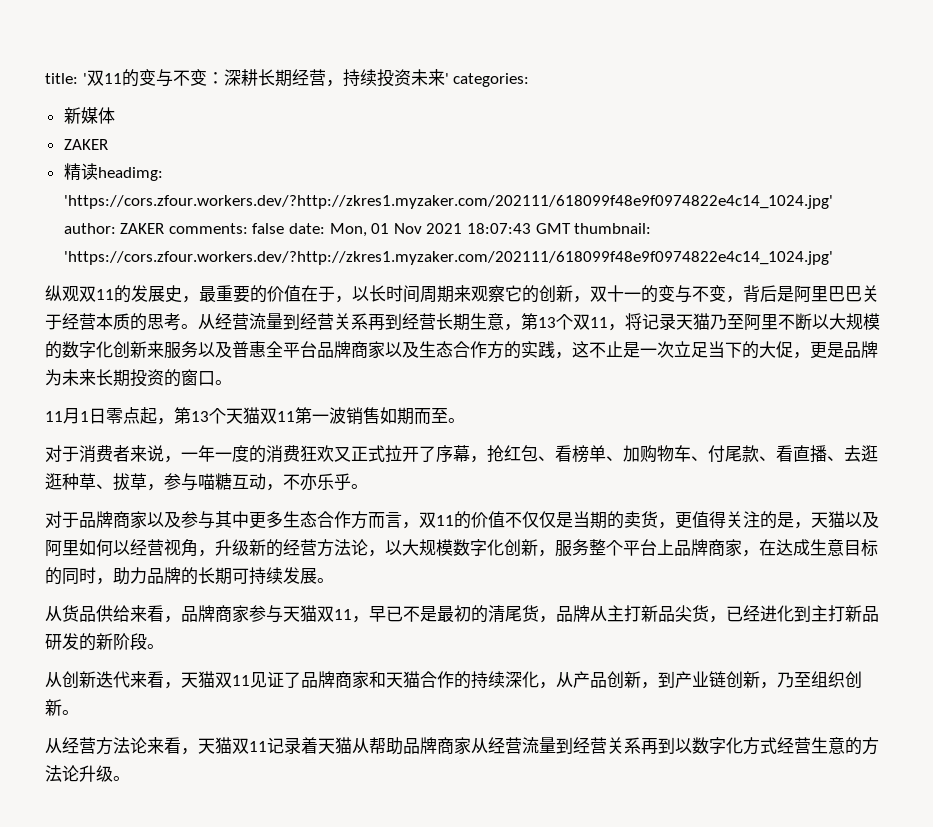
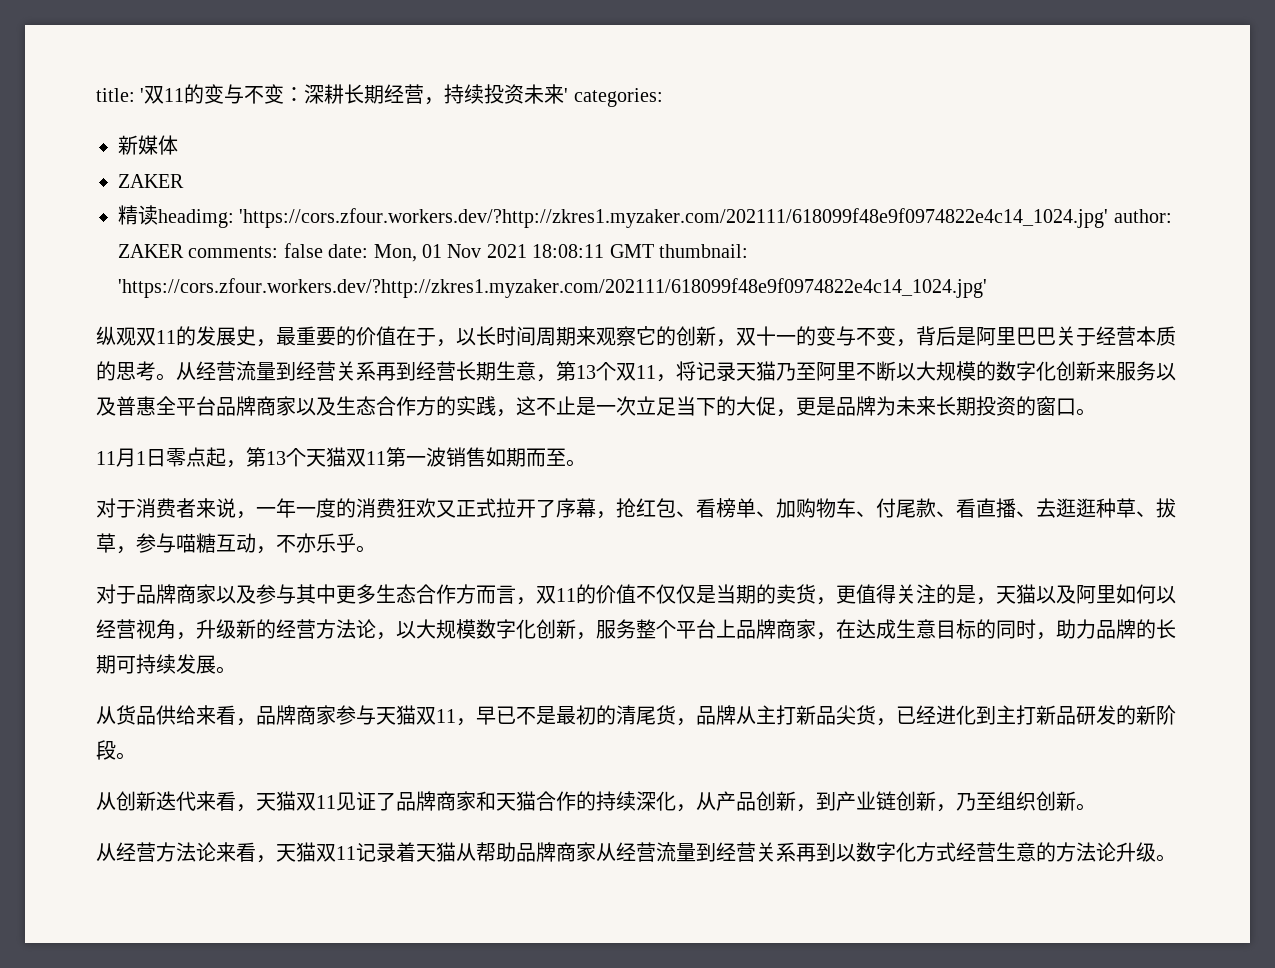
- 精读headimg: 'https://cors.zfour.workers.dev/?http://zkres1.myzaker.com/202111/618099f48e9f0974822e4c14_1024.jpg' author: ZAKER comments: false date: Mon, 01 Nov 2021 18:07:43 GMT thumbnail: 'https://cors.zfour.workers.dev/?http://zkres1.myzaker.com/202111/618099f48e9f0974822e4c14_1024.jpg'
+ 精读headimg: 'https://cors.zfour.workers.dev/?http://zkres1.myzaker.com/202111/618099f48e9f0974822e4c14_1024.jpg' author: ZAKER comments: false date: Mon, 01 Nov 2021 18:08:11 GMT thumbnail: 'https://cors.zfour.workers.dev/?http://zkres1.myzaker.com/202111/618099f48e9f0974822e4c14_1024.jpg'

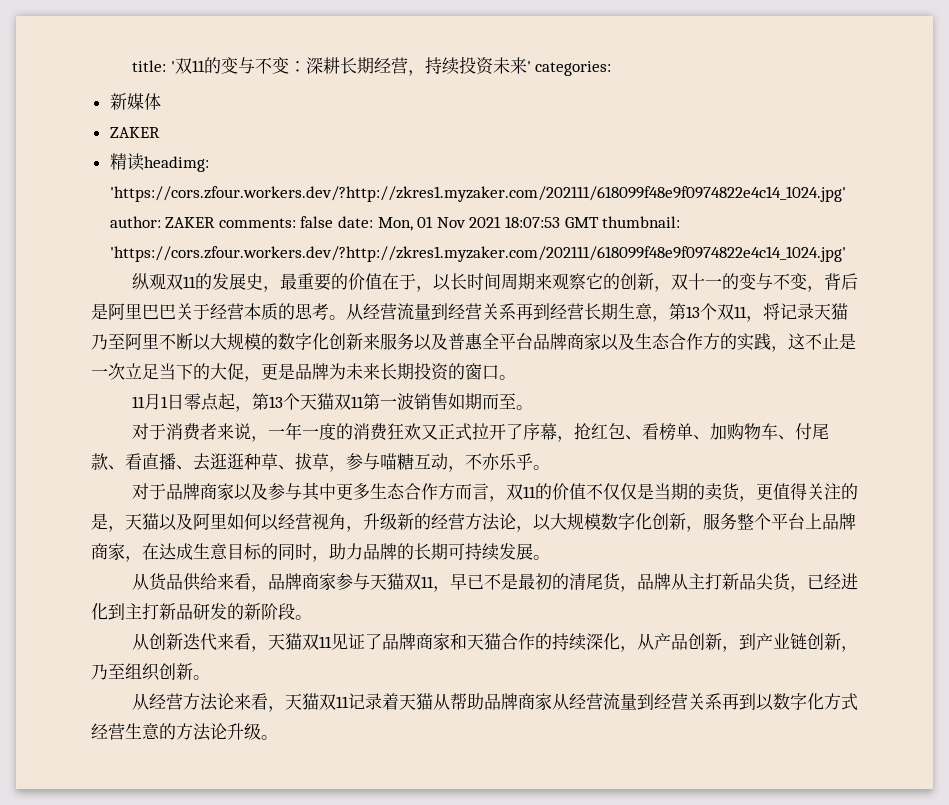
- 精读headimg: 'https://cors.zfour.workers.dev/?http://zkres1.myzaker.com/202111/618099f48e9f0974822e4c14_1024.jpg' author: ZAKER comments: false date: Mon, 01 Nov 2021 18:08:11 GMT thumbnail: 'https://cors.zfour.workers.dev/?http://zkres1.myzaker.com/202111/618099f48e9f0974822e4c14_1024.jpg'
+ 精读headimg: 'https://cors.zfour.workers.dev/?http://zkres1.myzaker.com/202111/618099f48e9f0974822e4c14_1024.jpg' author: ZAKER comments: false date: Mon, 01 Nov 2021 18:07:53 GMT thumbnail: 'https://cors.zfour.workers.dev/?http://zkres1.myzaker.com/202111/618099f48e9f0974822e4c14_1024.jpg'

